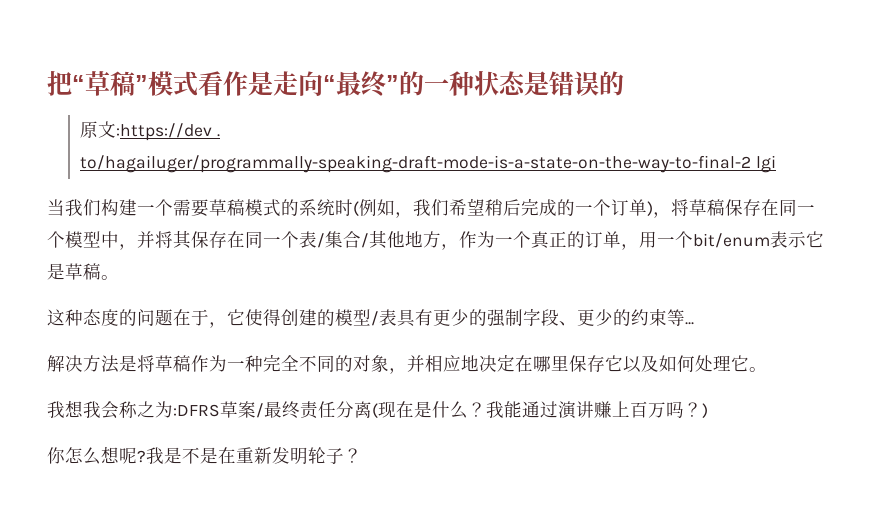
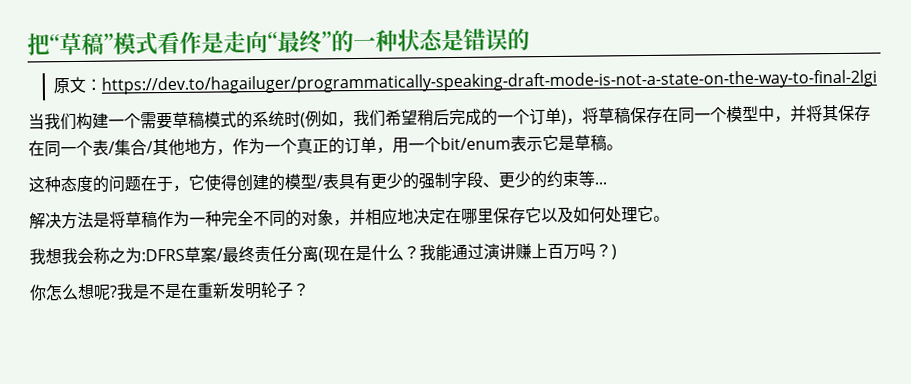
- 原文:https://dev . to/hagailuger/programmally-speaking-draft-mode-is-a-state-on-the-way-to-final-2 lgi
+ 原文：https://dev.to/hagailuger/programmatically-speaking-draft-mode-is-not-a-state-on-the-way-to-final-2lgi

